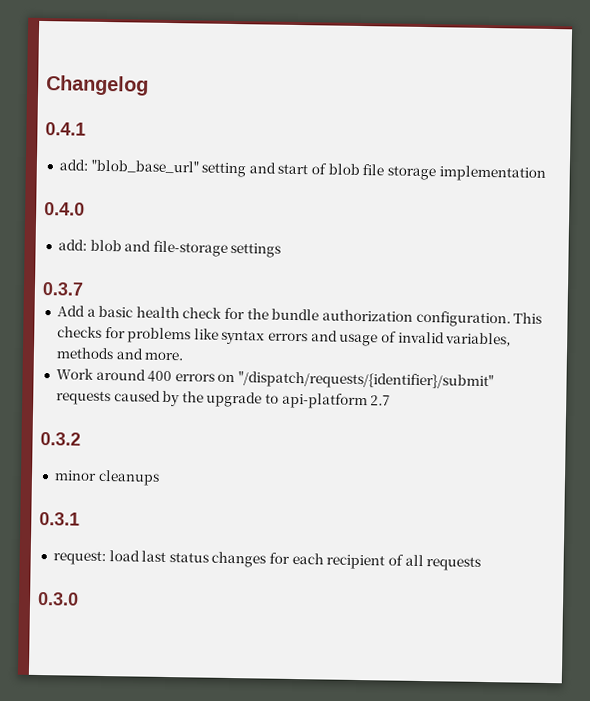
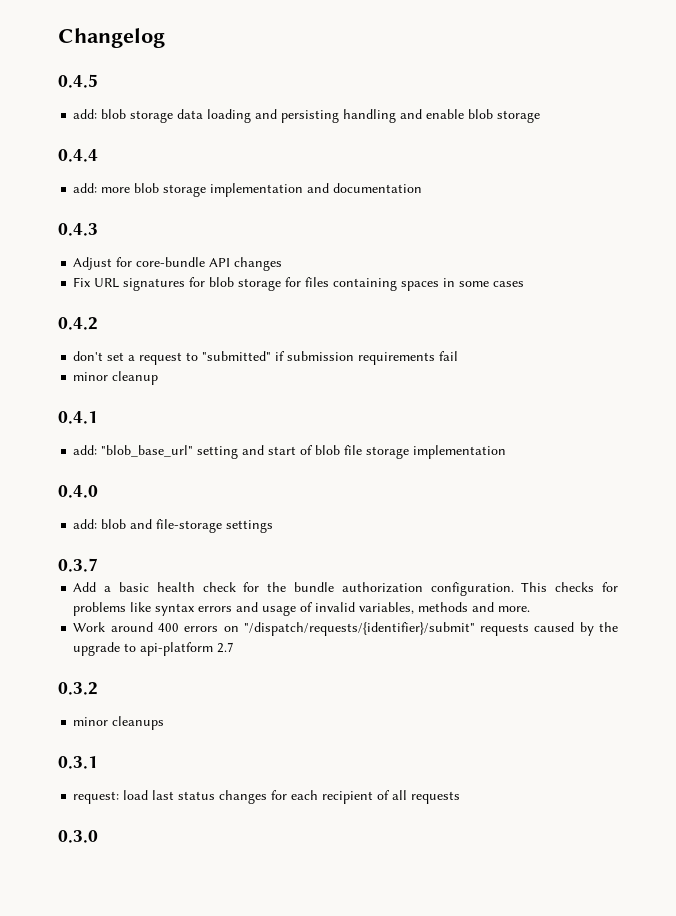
+ 0.4.5
+ add: blob storage data loading and persisting handling and enable blob storage
+ 0.4.4
+ add: more blob storage implementation and documentation
+ 0.4.3
+ Adjust for core-bundle API changes
+ Fix URL signatures for blob storage for files containing spaces in some cases
+ 0.4.2
+ don't set a request to "submitted" if submission requirements fail
+ minor cleanup

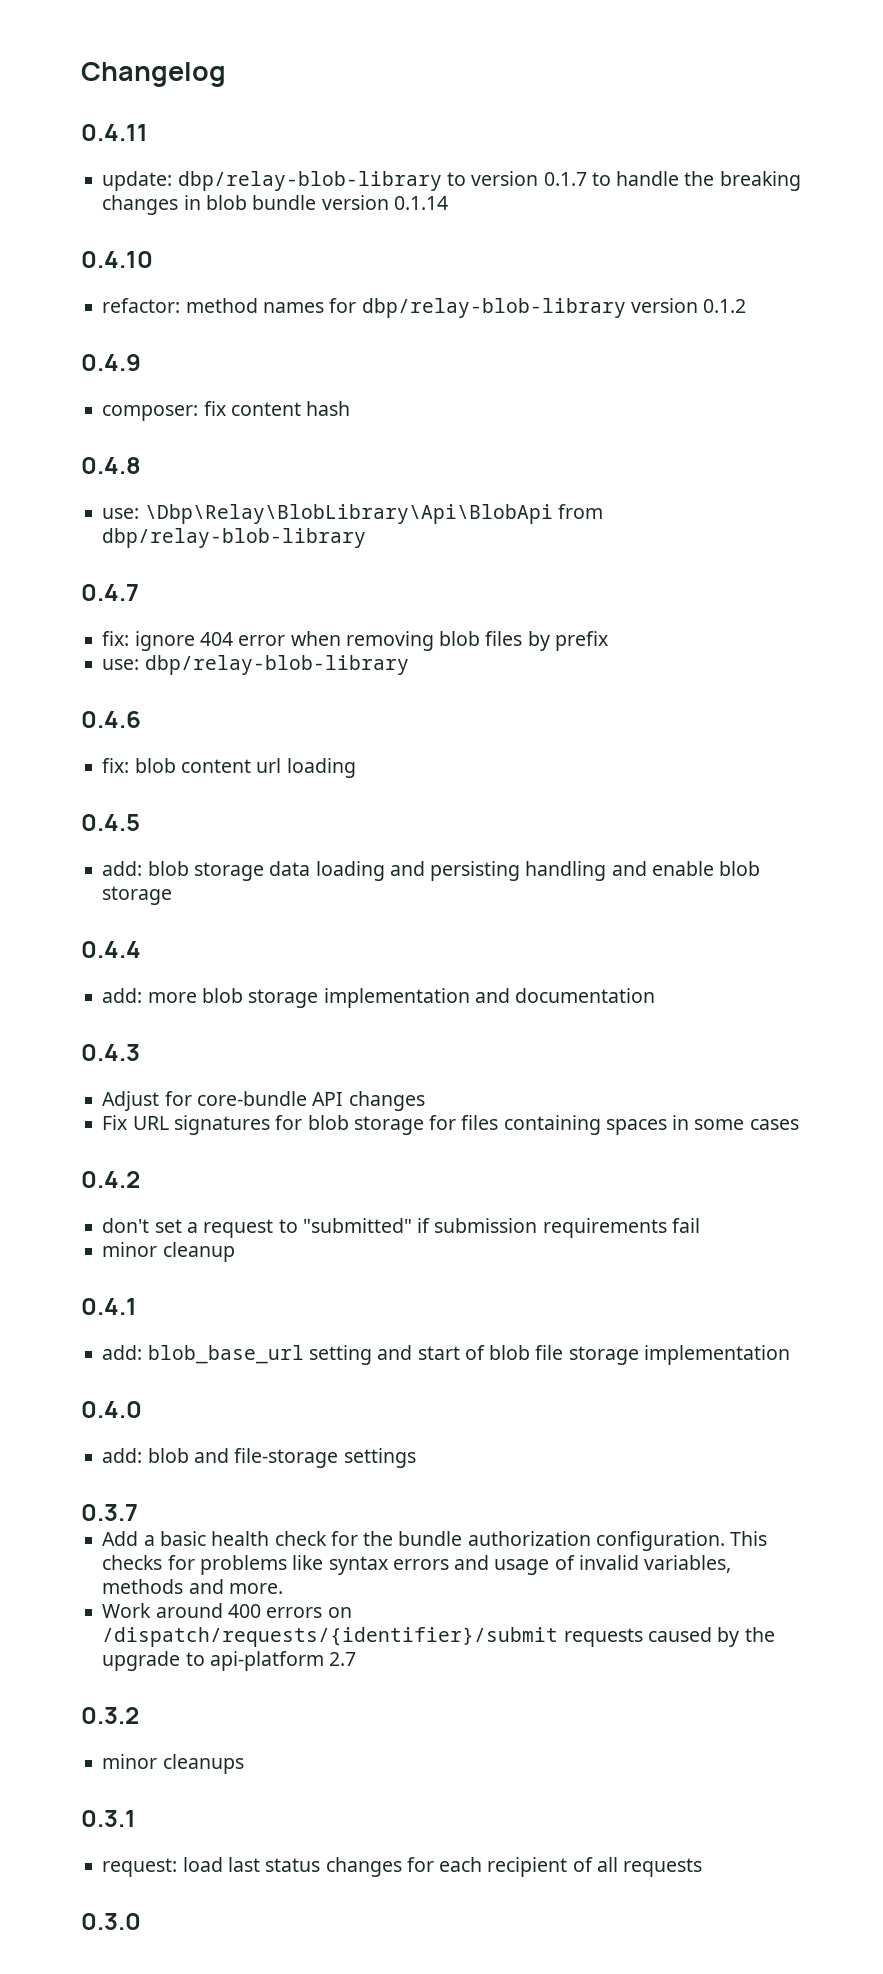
+ 0.4.11
+ update: dbp/relay-blob-library to version 0.1.7 to handle the breaking changes in blob bundle version 0.1.14
+ 0.4.10
+ refactor: method names for dbp/relay-blob-library version 0.1.2
+ 0.4.9
+ composer: fix content hash
+ 0.4.8
+ use: \Dbp\Relay\BlobLibrary\Api\BlobApi from dbp/relay-blob-library
+ 0.4.7
+ fix: ignore 404 error when removing blob files by prefix
+ use: dbp/relay-blob-library
+ 0.4.6
+ fix: blob content url loading
- add: "blob_base_url" setting and start of blob file storage implementation
+ add: blob_base_url setting and start of blob file storage implementation
- Work around 400 errors on "/dispatch/requests/{identifier}/submit" requests caused by the upgrade to api-platform 2.7
+ Work around 400 errors on /dispatch/requests/{identifier}/submit requests caused by the upgrade to api-platform 2.7

